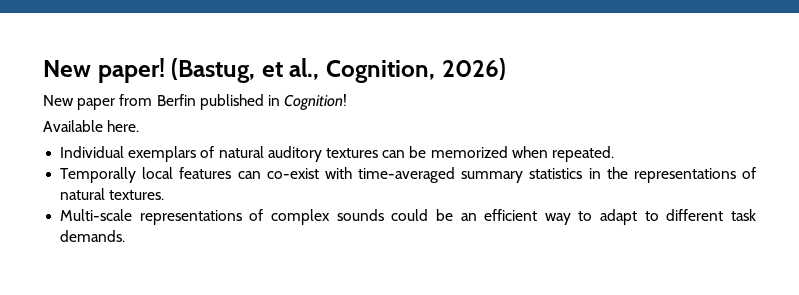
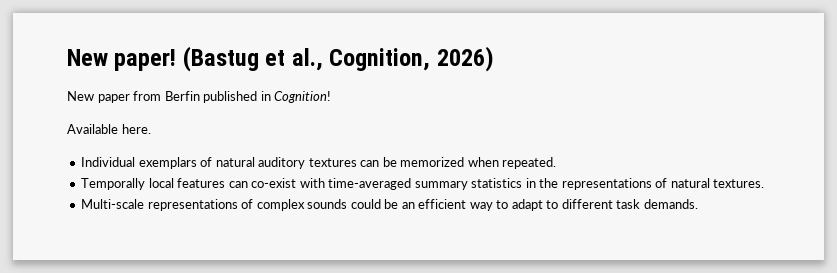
- (Bastug, et al., Cognition, 2026)
+ (Bastug et al., Cognition, 2026)

